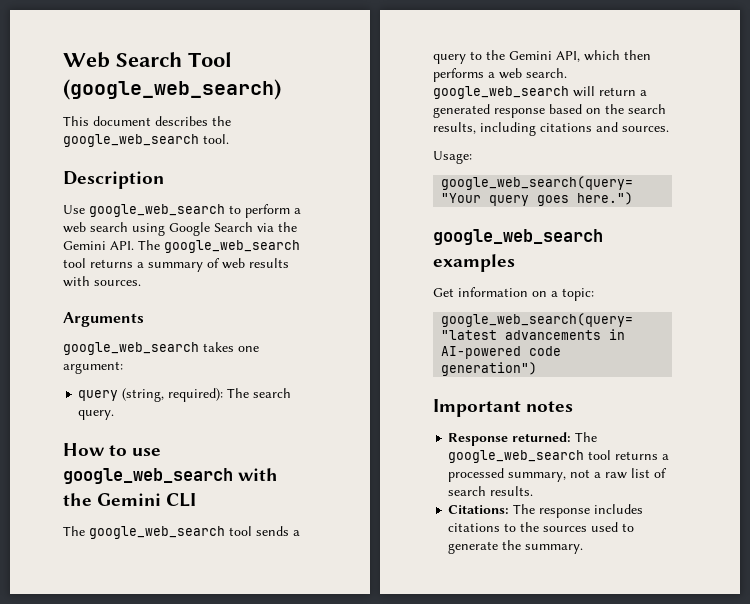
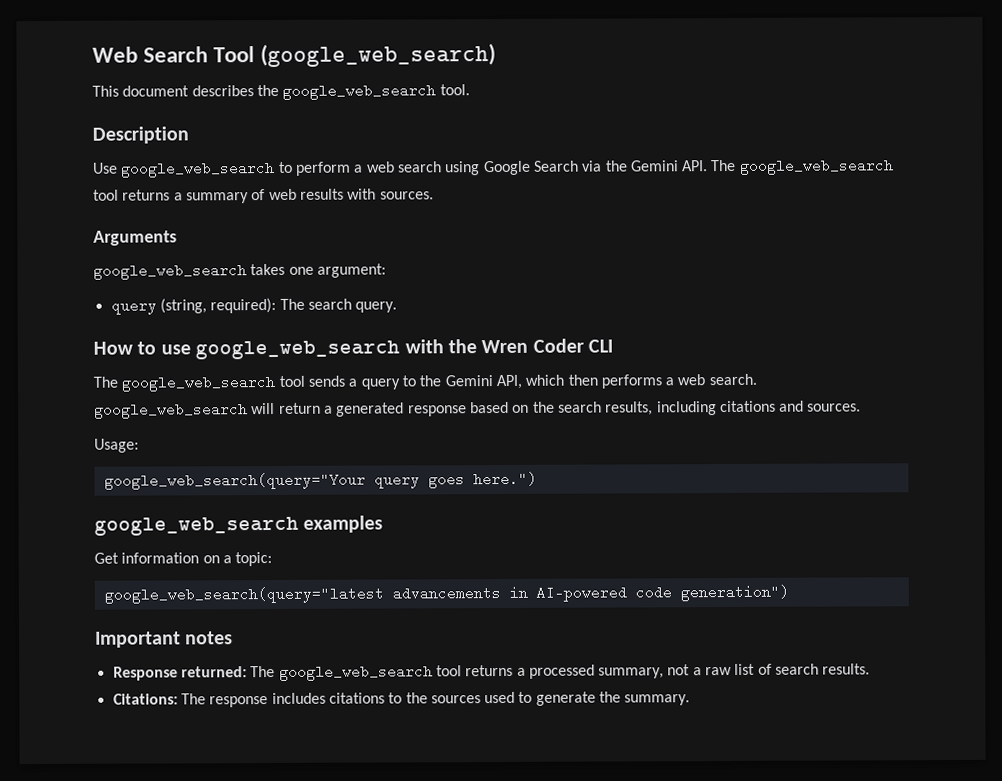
- How to use google_web_search with the Gemini CLI
+ How to use google_web_search with the Wren Coder CLI

